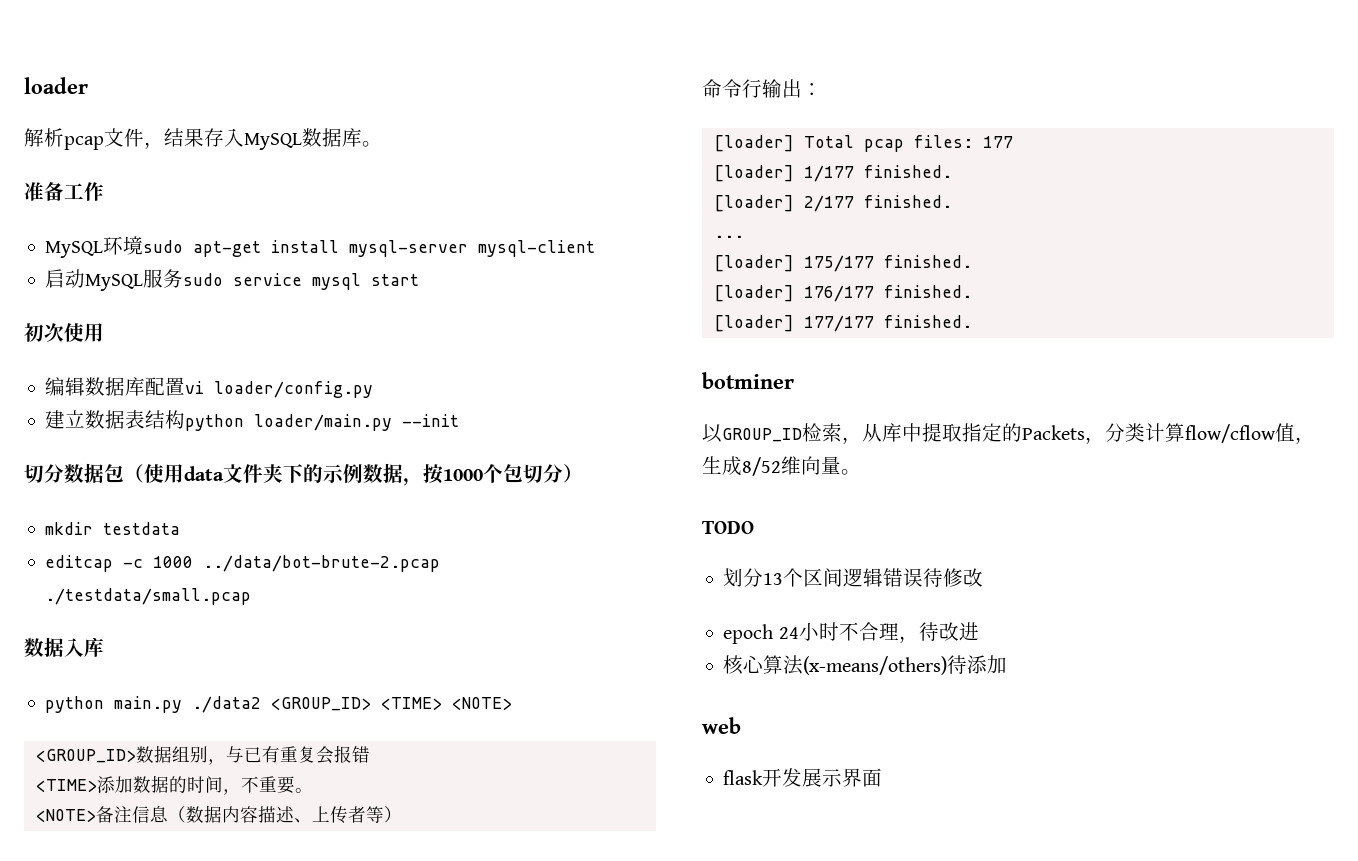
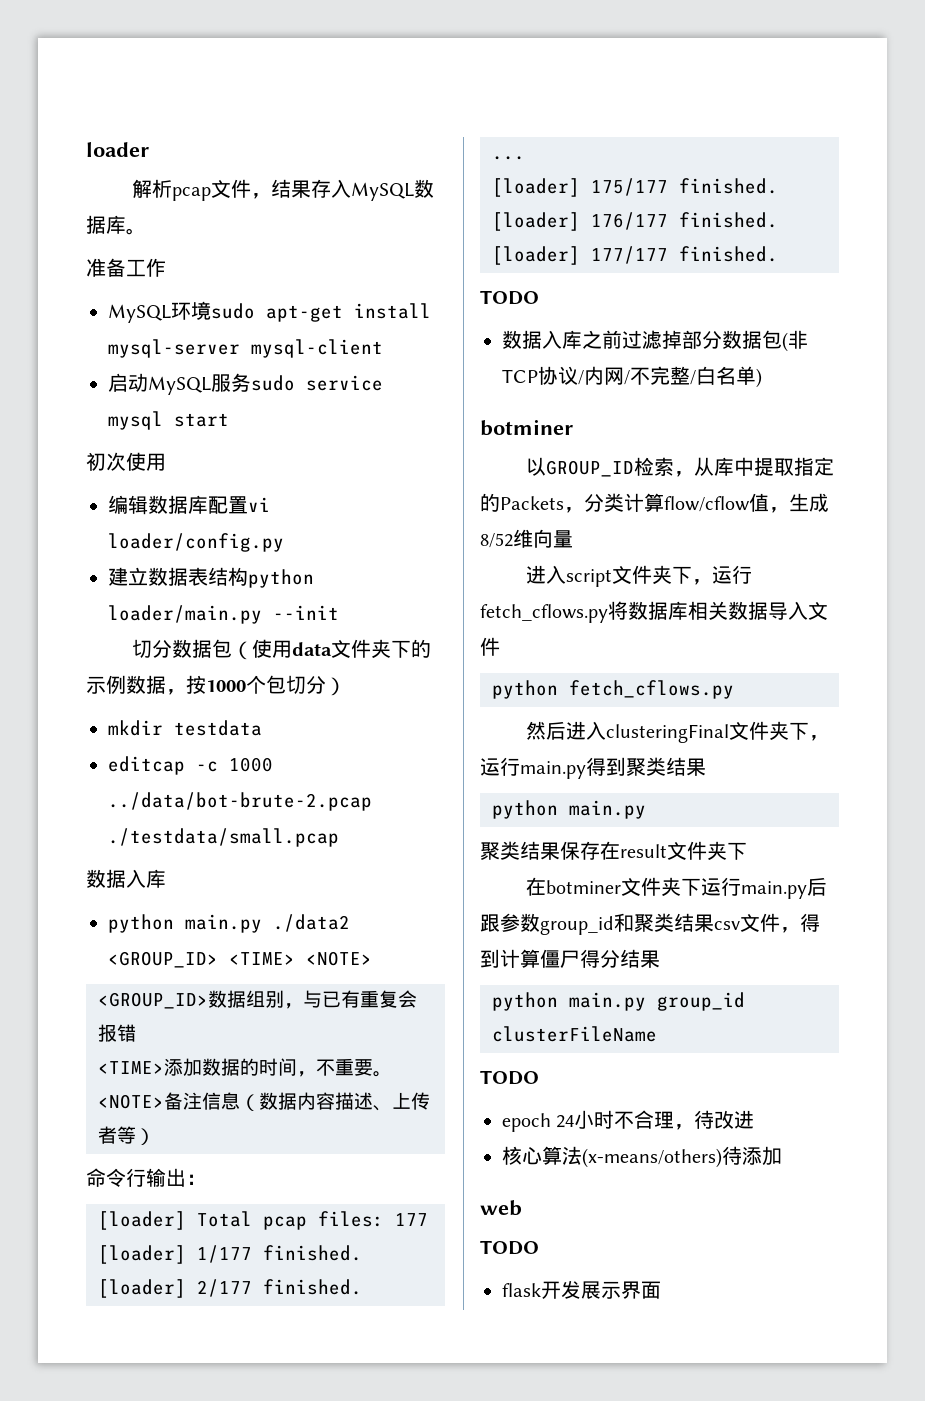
  [loader] 177/177 finished.
+ TODO
+ 数据入库之前过滤掉部分数据包(非TCP协议/内网/不完整/白名单)
- 以GROUP_ID检索，从库中提取指定的Packets，分类计算flow/cflow值，生成8/52维向量。
+ 以GROUP_ID检索，从库中提取指定的Packets，分类计算flow/cflow值，生成8/52维向量
+ 进入script文件夹下，运行fetch_cflows.py将数据库相关数据导入文件
+ python fetch_cflows.py
+ 然后进入clusteringFinal文件夹下，运行main.py得到聚类结果
+ python main.py
+ 聚类结果保存在result文件夹下
+ 在botminer文件夹下运行main.py后跟参数group_id和聚类结果csv文件，得到计算僵尸得分结果
+ python main.py group_id clusterFileName
  TODO
- 划分13个区间逻辑错误待修改
  web
+ TODO

